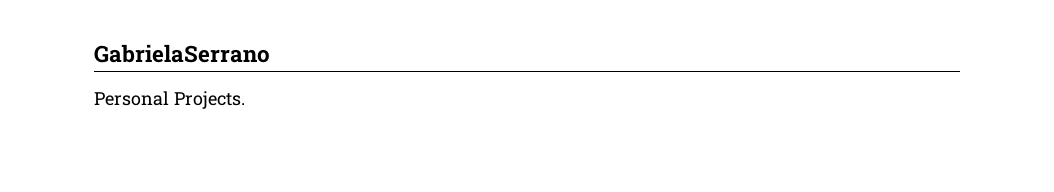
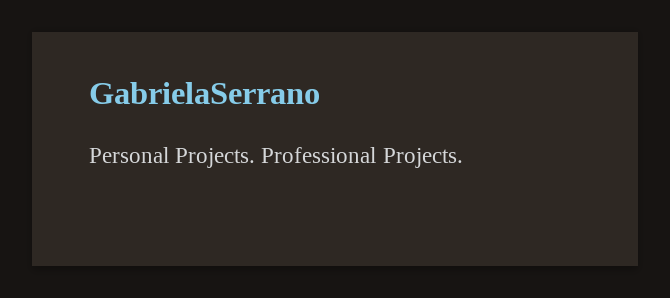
+ Professional Projects.

